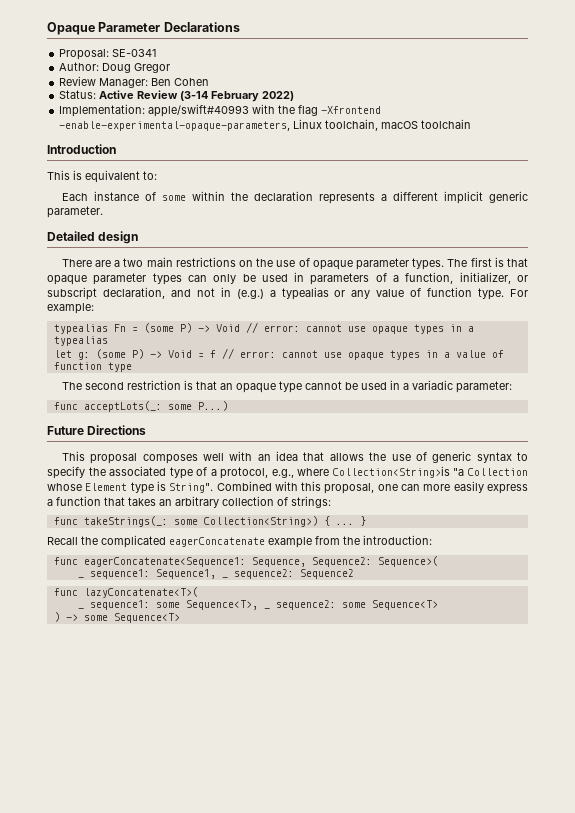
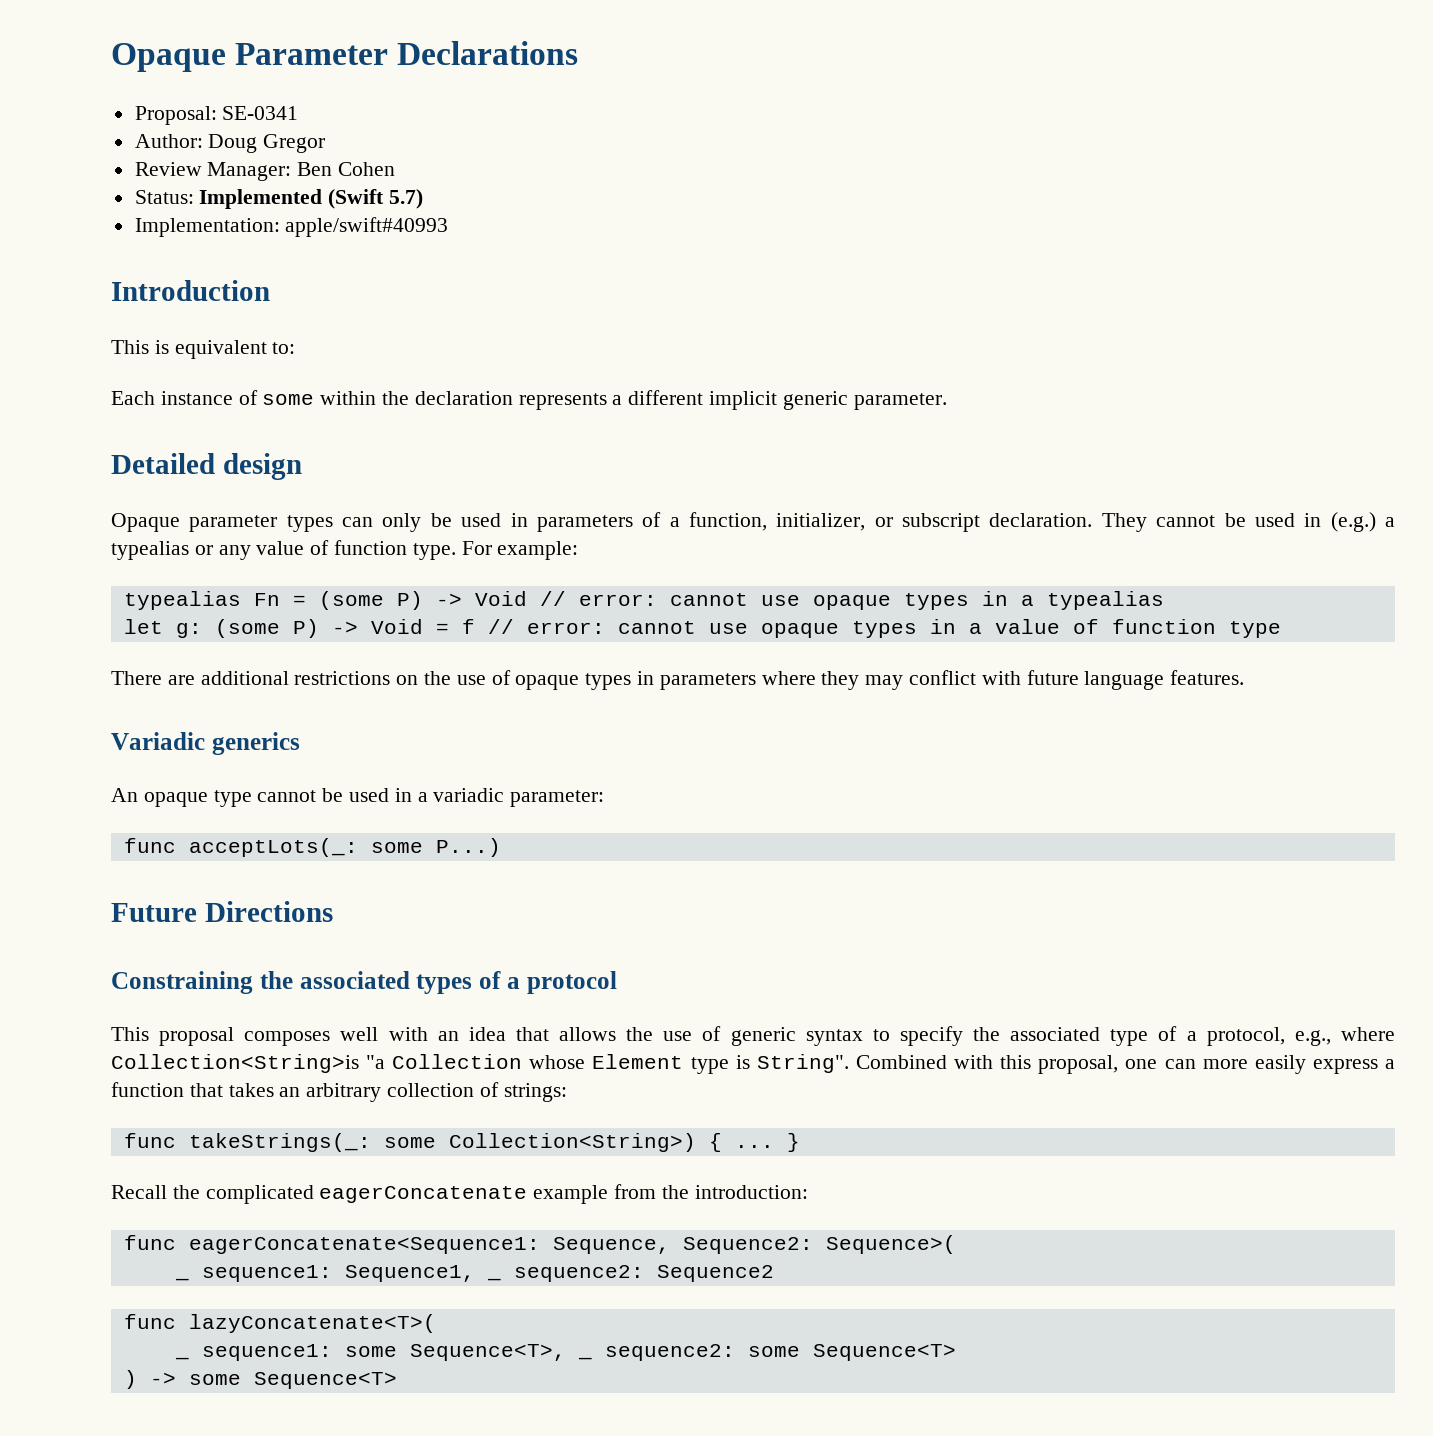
- Status: Active Review (3-14 February 2022)
- Implementation: apple/swift#40993 with the flag -Xfrontend -enable-experimental-opaque-parameters, Linux toolchain, macOS toolchain
+ Status: Implemented (Swift 5.7)
+ Implementation: apple/swift#40993
- There are a two main restrictions on the use of opaque parameter types. The first is that opaque parameter types can only be used in parameters of a function, initializer, or subscript declaration, and not in (e.g.) a typealias or any value of function type.
+ Opaque parameter types can only be used in parameters of a function, initializer, or subscript declaration. They cannot be used in (e.g.) a typealias or any value of function type.
- The second restriction is that an opaque type cannot be used in a variadic parameter:
+ There are additional restrictions on the use of opaque types in parameters where they may conflict with future language features.
+ Variadic generics
+ An opaque type cannot be used in a variadic parameter:
+ Constraining the associated types of a protocol

